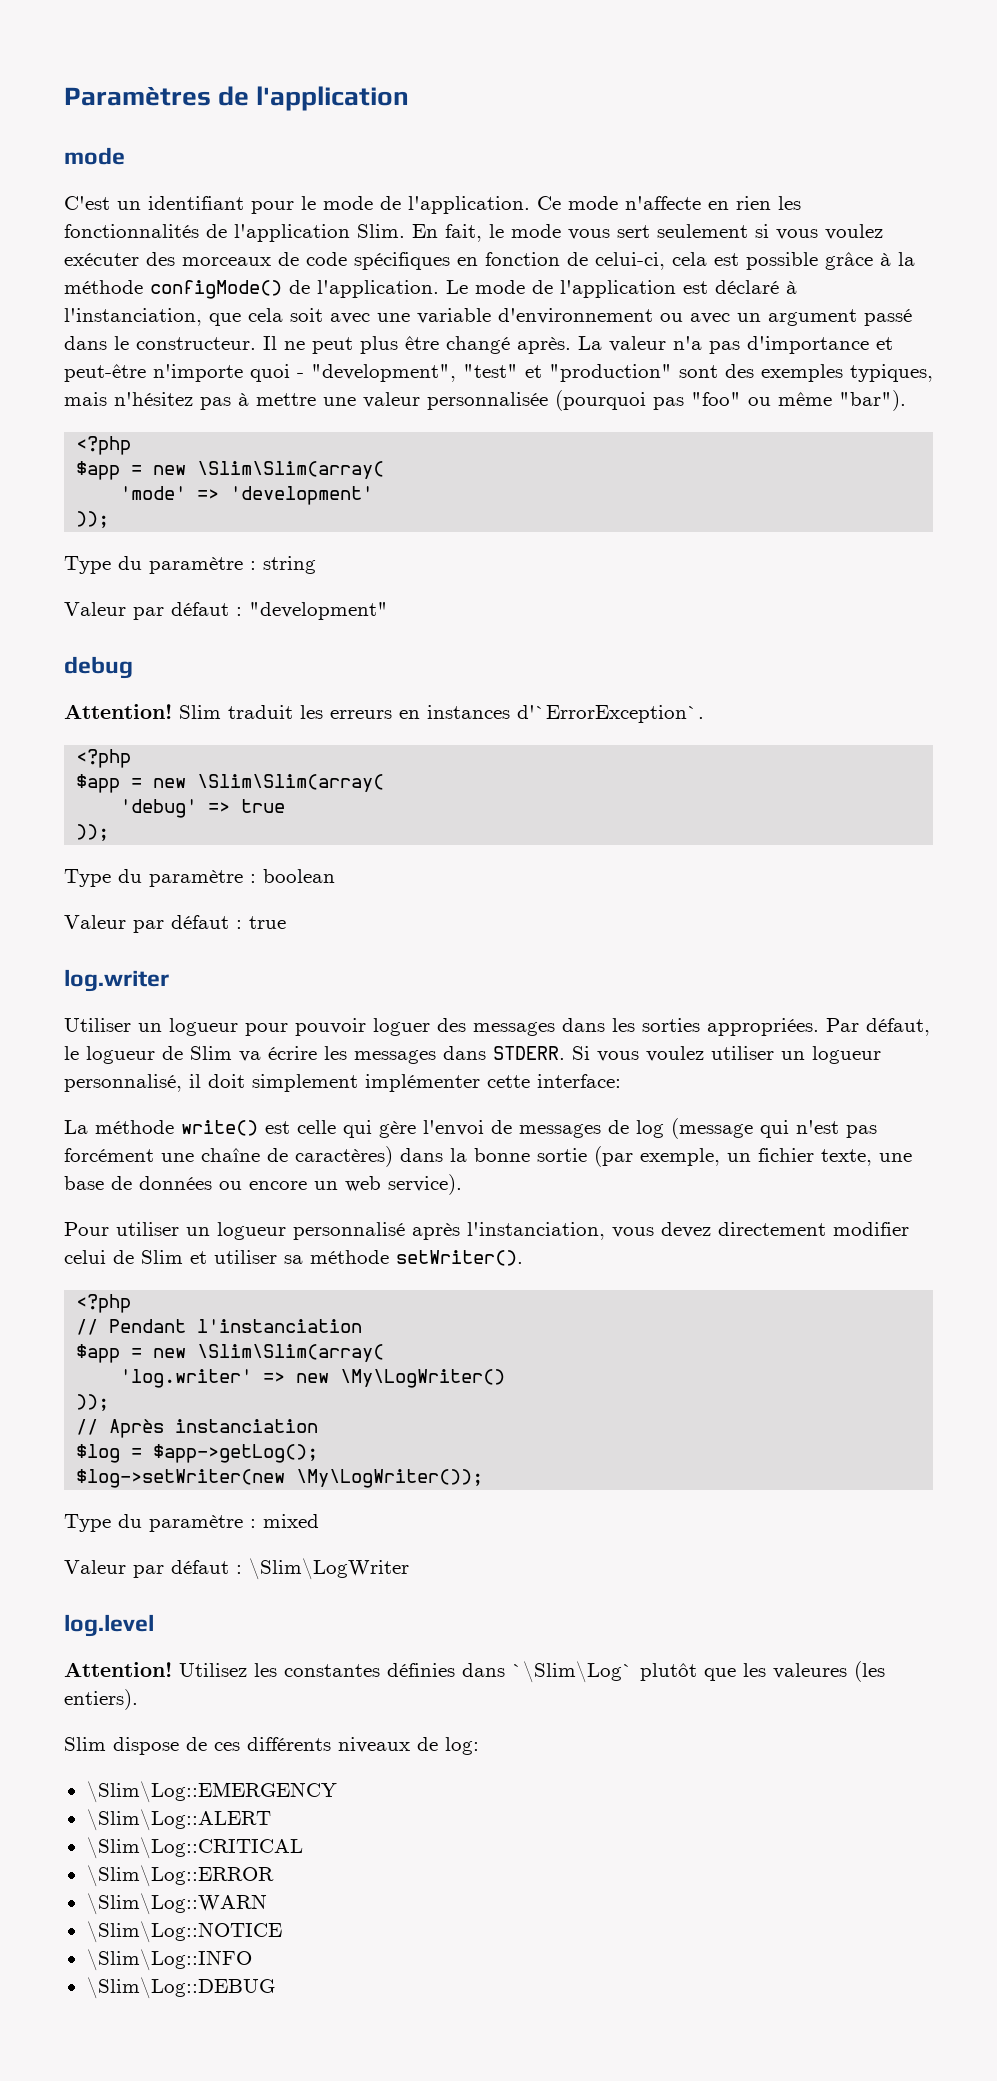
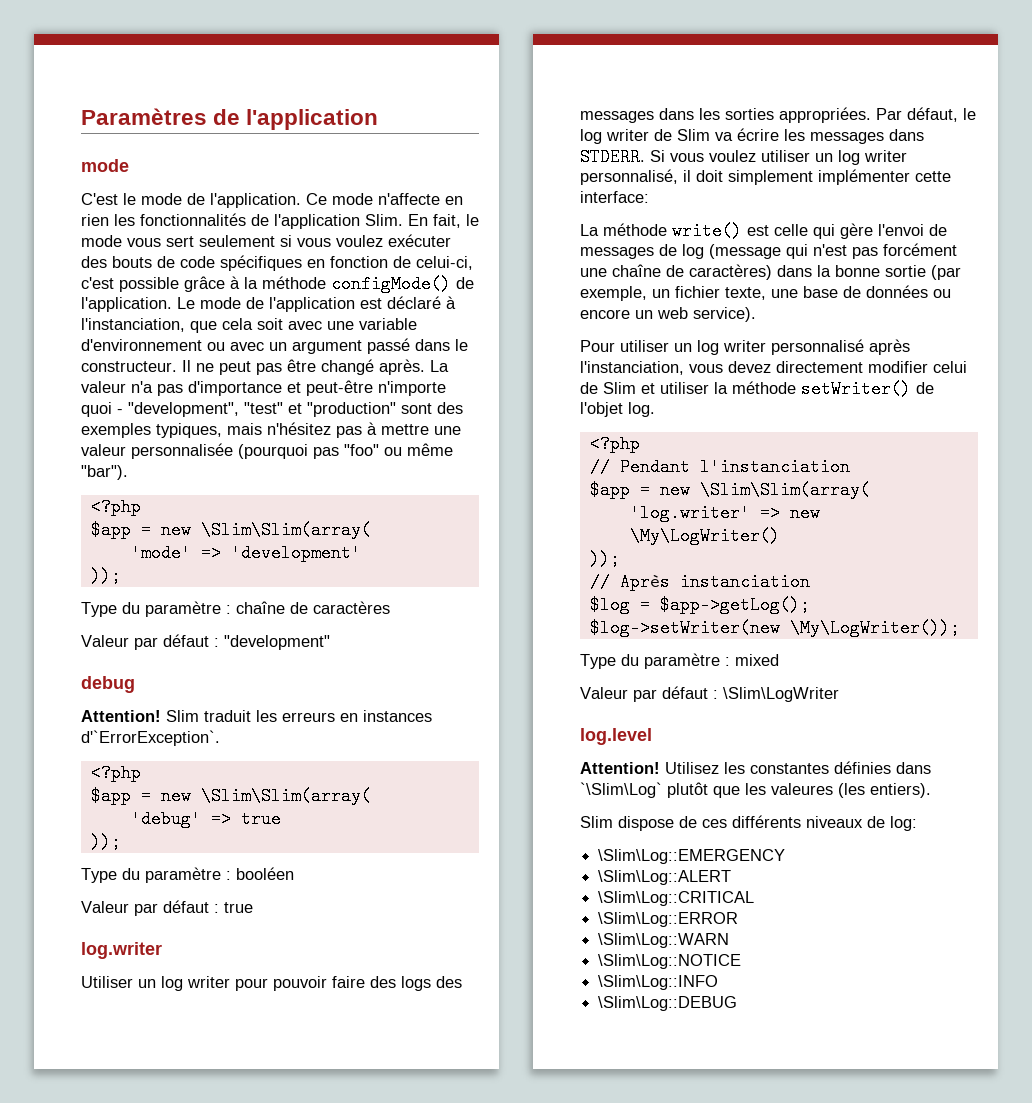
- C'est un identifiant pour le mode de l'application.
+ C'est le mode de l'application.
- En fait, le mode vous sert seulement si vous voulez exécuter des morceaux de code spécifiques en fonction de celui-ci, cela est possible grâce à la méthode configMode() de l'application.
+ En fait, le mode vous sert seulement si vous voulez exécuter des bouts de code spécifiques en fonction de celui-ci, c'est possible grâce à la méthode configMode() de l'application.
- Il ne peut plus être changé après.
+ Il ne peut pas être changé après.
- Type du paramètre : string
+ Type du paramètre : chaîne de caractères
- Type du paramètre : boolean
+ Type du paramètre : booléen
- Utiliser un logueur pour pouvoir loguer des messages dans les sorties appropriées.
+ Utiliser un log writer pour pouvoir faire des logs des messages dans les sorties appropriées.
- Par défaut, le logueur de Slim va écrire les messages dans STDERR.
+ Par défaut, le log writer de Slim va écrire les messages dans STDERR.
- Si vous voulez utiliser un logueur personnalisé, il doit simplement implémenter cette interface:
+ Si vous voulez utiliser un log writer personnalisé, il doit simplement implémenter cette interface:
- Pour utiliser un logueur personnalisé après l'instanciation, vous devez directement modifier celui de Slim et utiliser sa méthode setWriter().
+ Pour utiliser un log writer personnalisé après l'instanciation, vous devez directement modifier celui de Slim et utiliser la méthode setWriter() de l'objet log.

